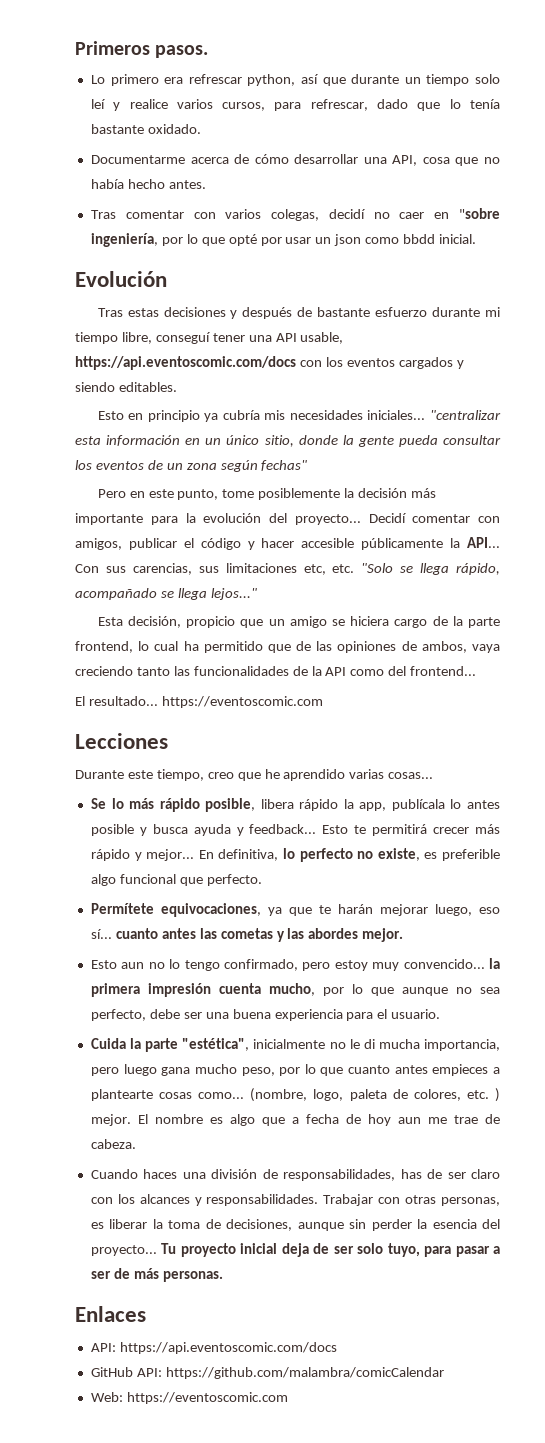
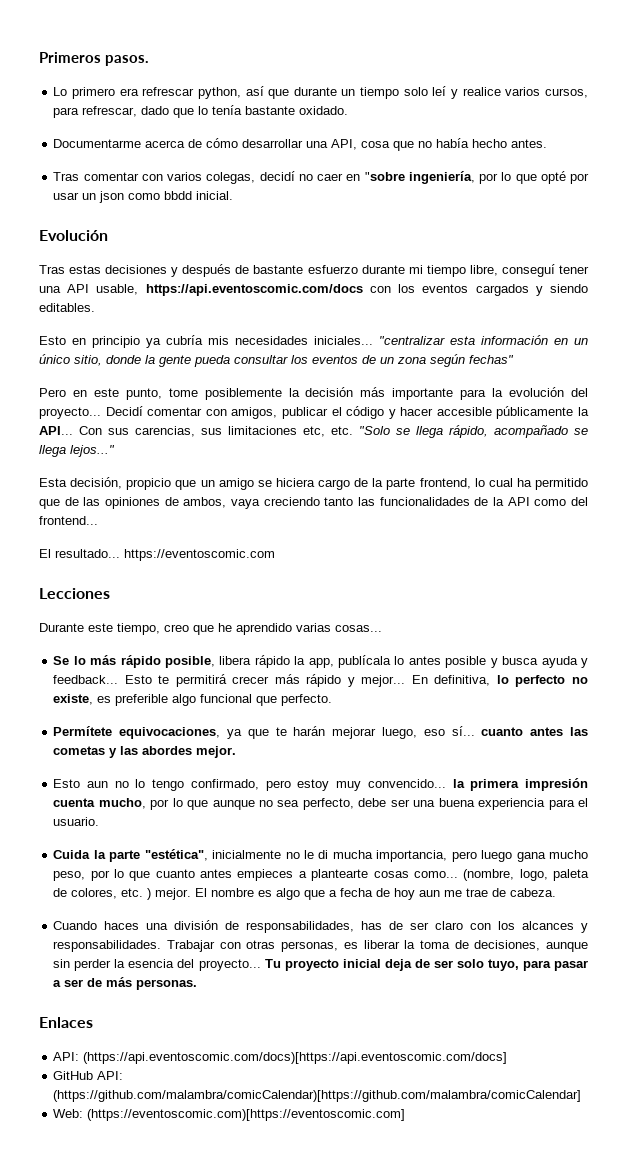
- API: https://api.eventoscomic.com/docs
+ API: (https://api.eventoscomic.com/docs)[https://api.eventoscomic.com/docs]
- GitHub API: https://github.com/malambra/comicCalendar
+ GitHub API: (https://github.com/malambra/comicCalendar)[https://github.com/malambra/comicCalendar]
- Web: https://eventoscomic.com
+ Web: (https://eventoscomic.com)[https://eventoscomic.com]

